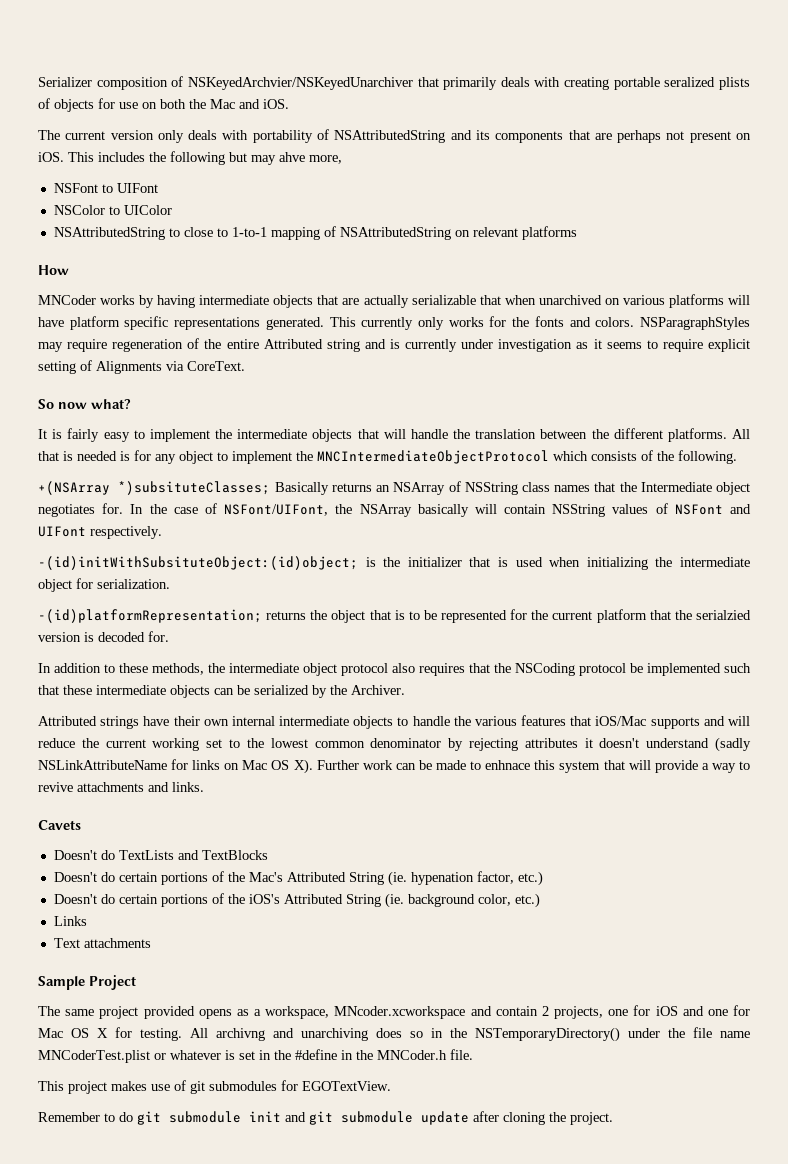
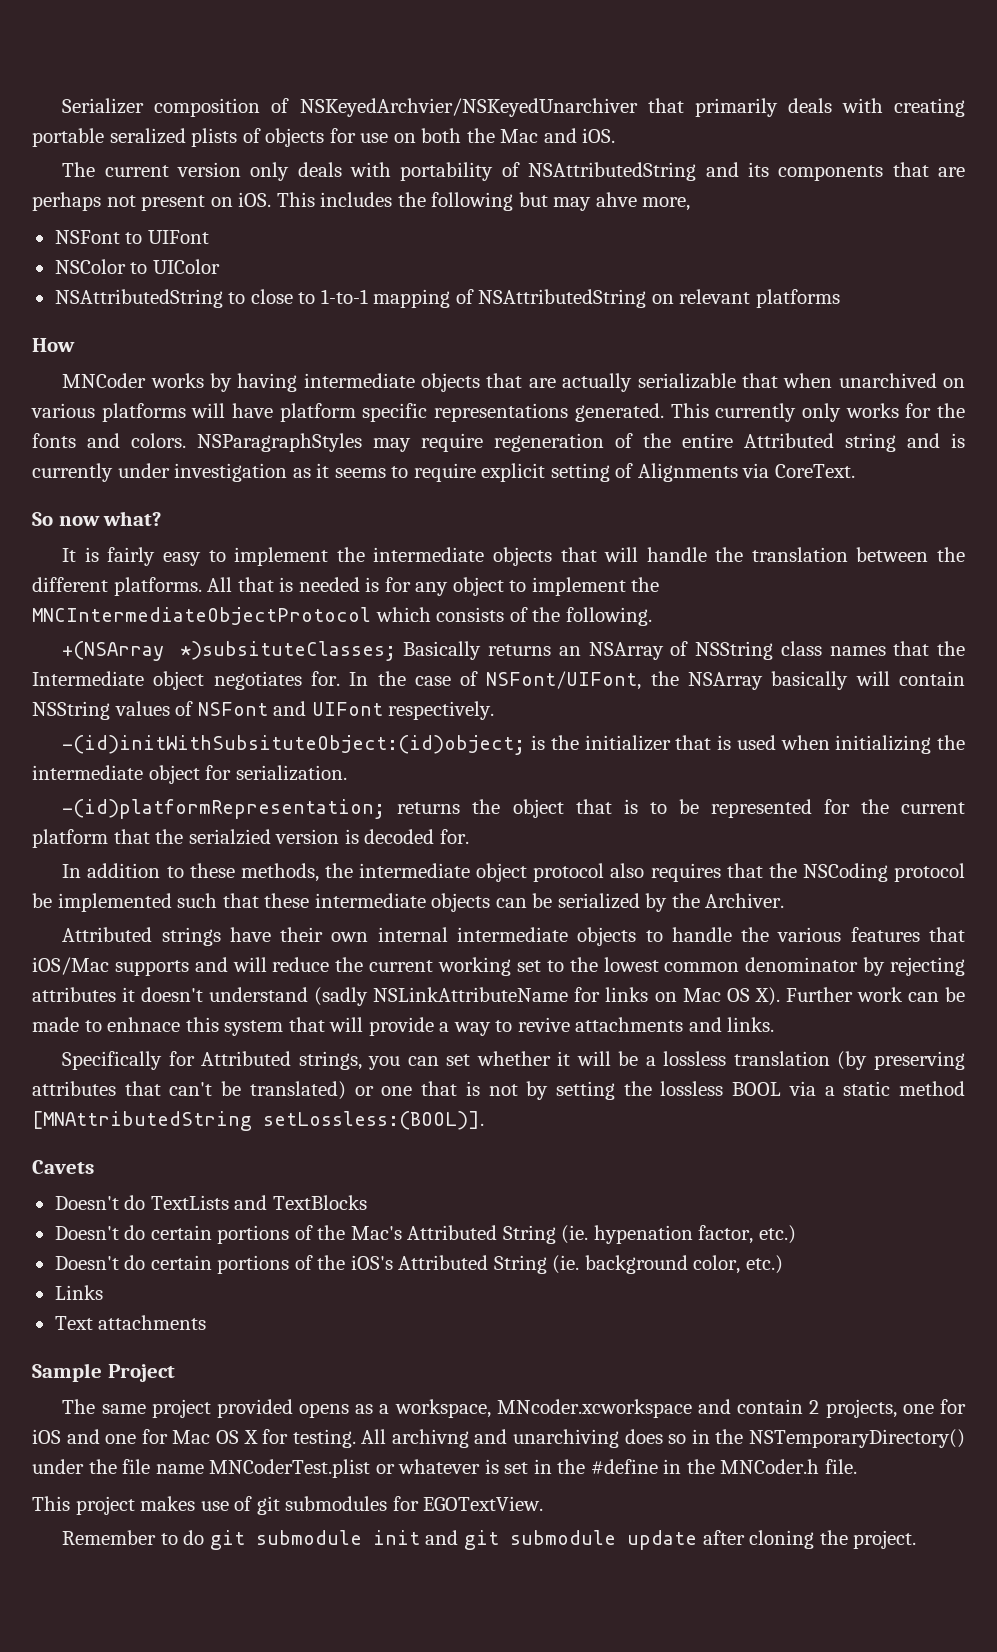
+ Specifically for Attributed strings, you can set whether it will be a lossless translation (by preserving attributes that can't be translated) or one that is not by setting the lossless BOOL via a static method [MNAttributedString setLossless:(BOOL)].

